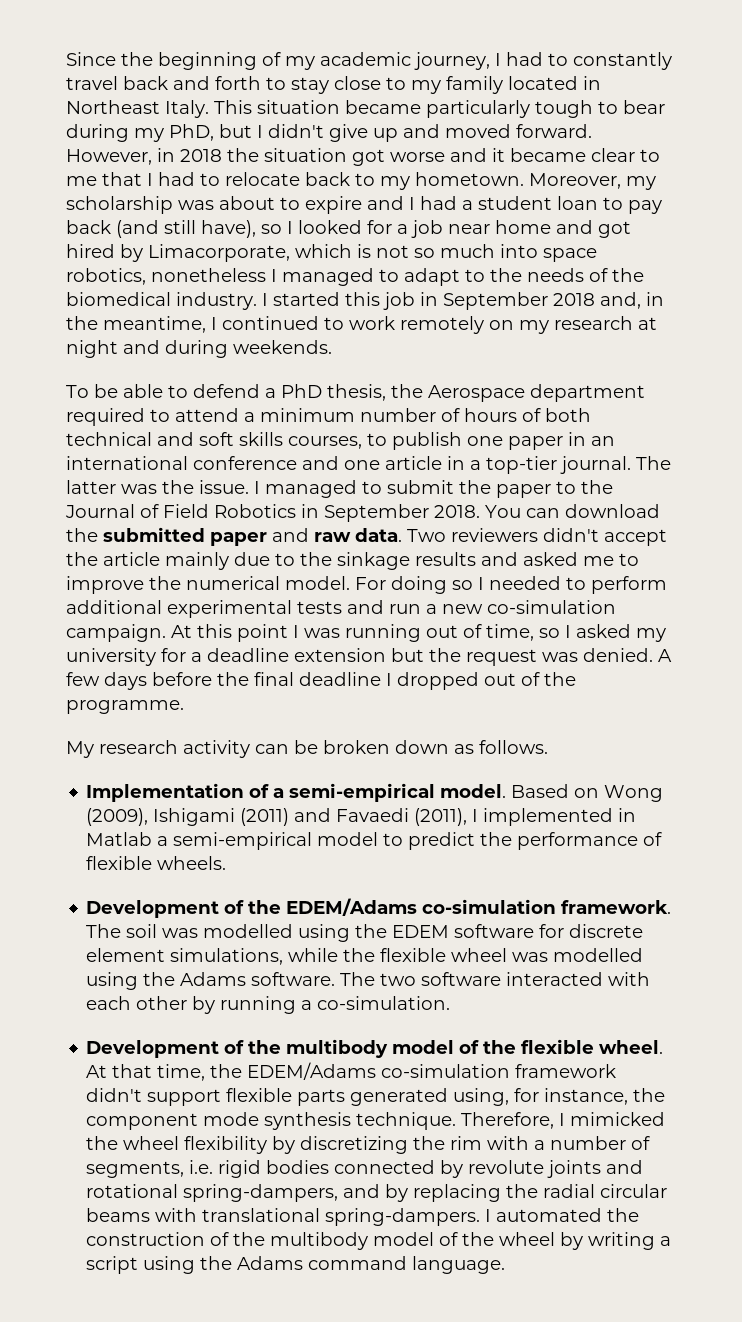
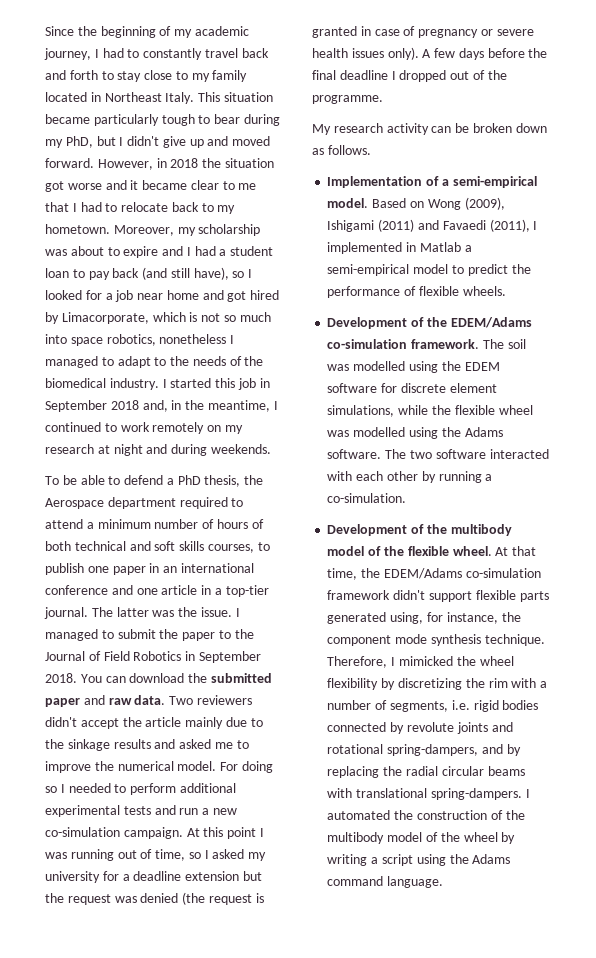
- At this point I was running out of time, so I asked my university for a deadline extension but the request was denied.
+ At this point I was running out of time, so I asked my university for a deadline extension but the request was denied (the request is granted in case of pregnancy or severe health issues only).

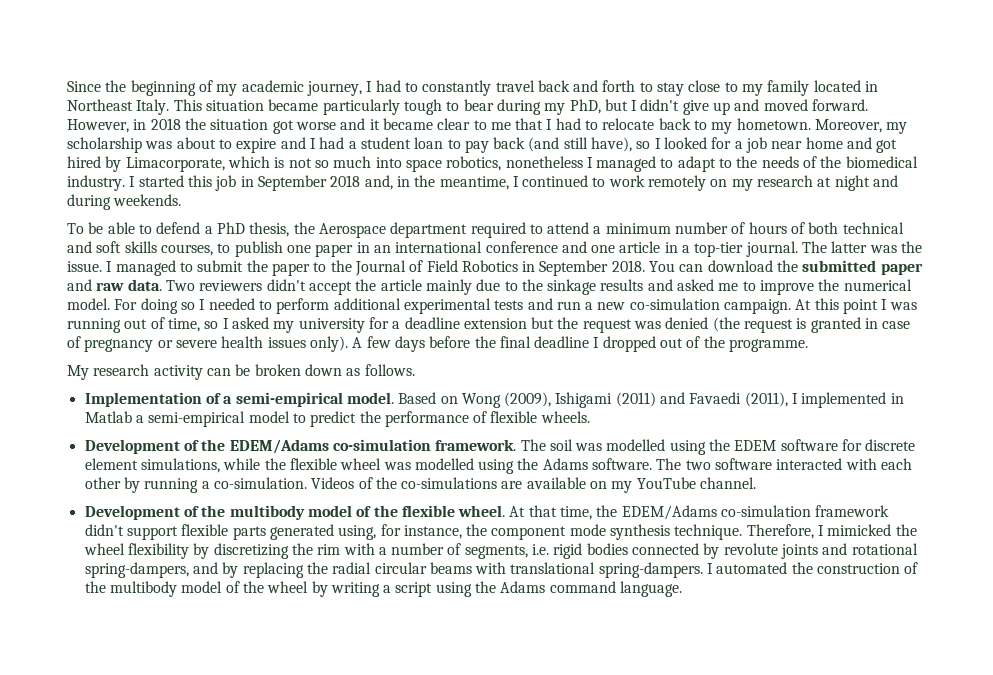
+ Videos of the co-simulations are available on my YouTube channel.

